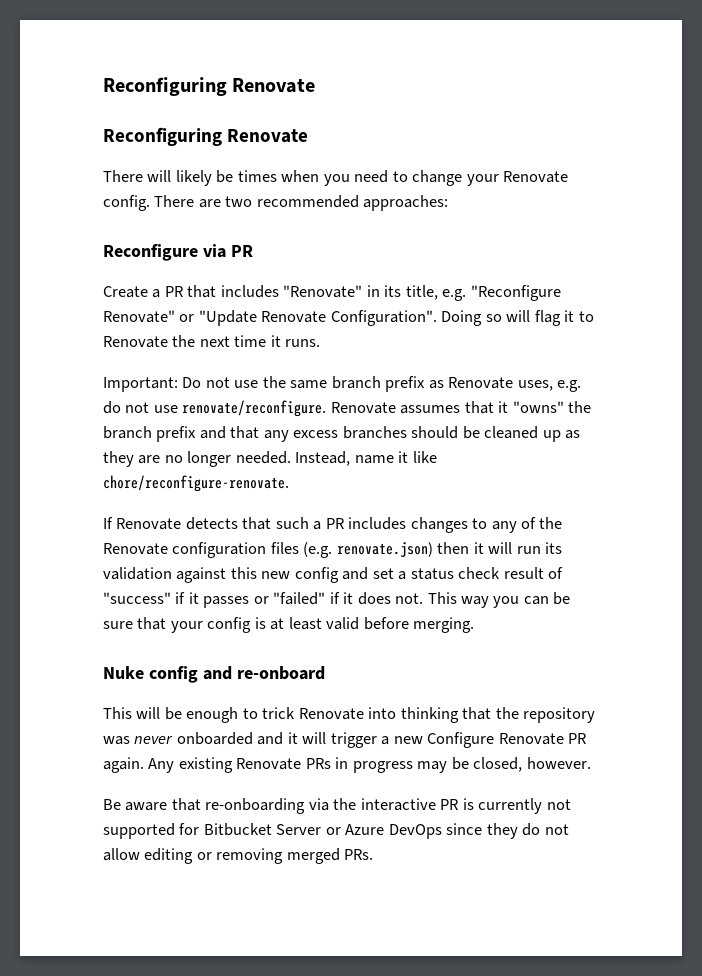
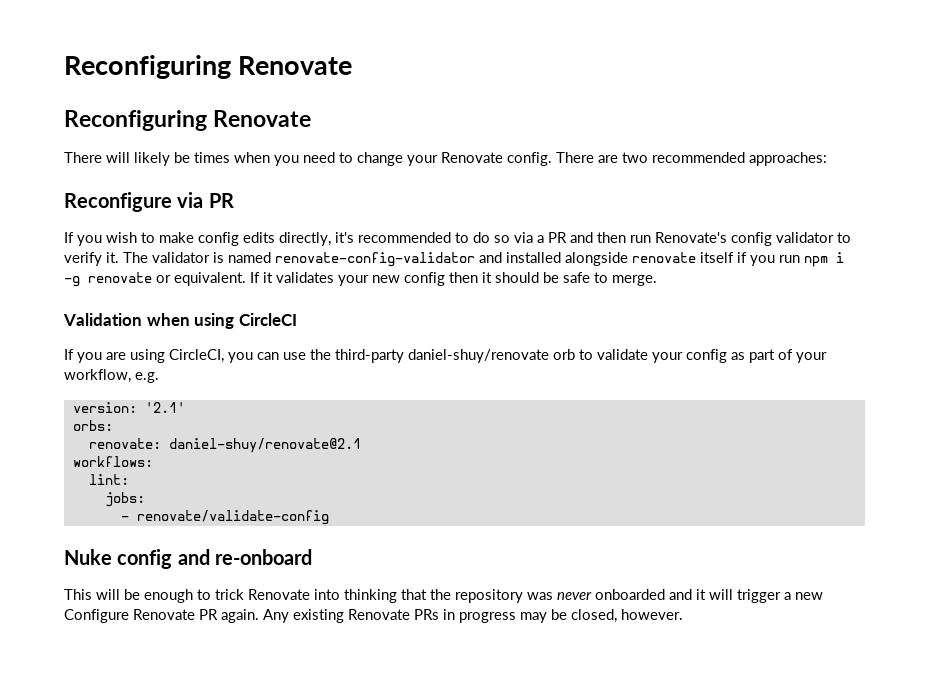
- Create a PR that includes "Renovate" in its title, e.g. "Reconfigure Renovate" or "Update Renovate Configuration". Doing so will flag it to Renovate the next time it runs.
- Important: Do not use the same branch prefix as Renovate uses, e.g. do not use renovate/reconfigure. Renovate assumes that it "owns" the branch prefix and that any excess branches should be cleaned up as they are no longer needed. Instead, name it like chore/reconfigure-renovate.
- If Renovate detects that such a PR includes changes to any of the Renovate configuration files (e.g. renovate.json) then it will run its validation against this new config and set a status check result of "success" if it passes or "failed" if it does not. This way you can be sure that your config is at least valid before merging.
+ If you wish to make config edits directly, it's recommended to do so via a PR and then run Renovate's config validator to verify it. The validator is named renovate-config-validator and installed alongside renovate itself if you run npm i -g renovate or equivalent. If it validates your new config then it should be safe to merge.
+ Validation when using CircleCI
+ If you are using CircleCI, you can use the third-party daniel-shuy/renovate orb to validate your config as part of your workflow, e.g.
+ version: '2.1'
+ orbs:
+ renovate: daniel-shuy/renovate@2.1
+ workflows:
+ lint:
+ jobs:
+ - renovate/validate-config
- Be aware that re-onboarding via the interactive PR is currently not supported for Bitbucket Server or Azure DevOps since they do not allow editing or removing merged PRs.

